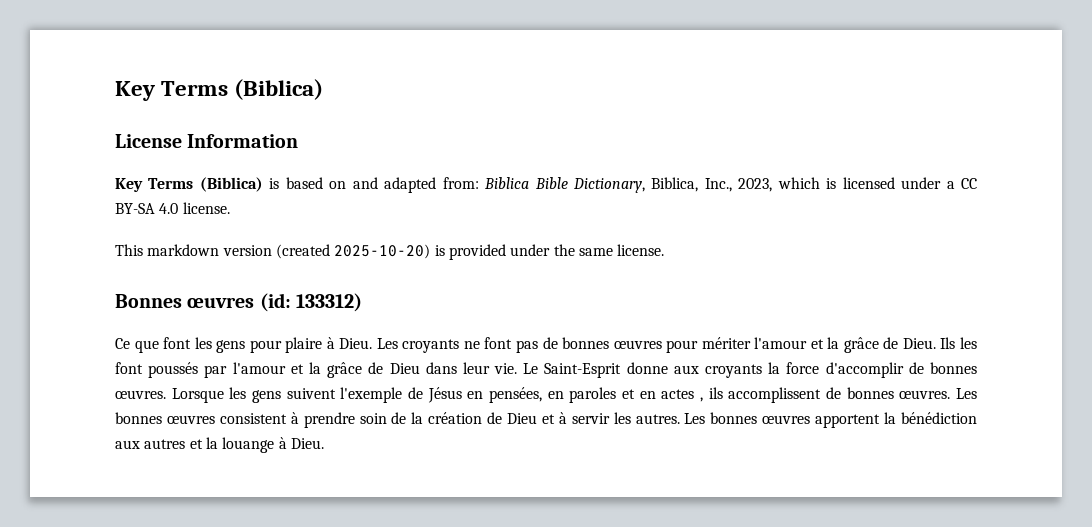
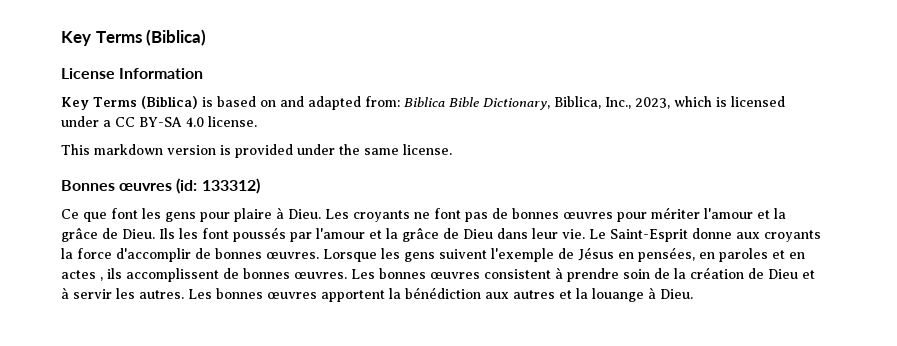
- This markdown version (created 2025-10-20) is provided under the same license.
+ This markdown version is provided under the same license.

